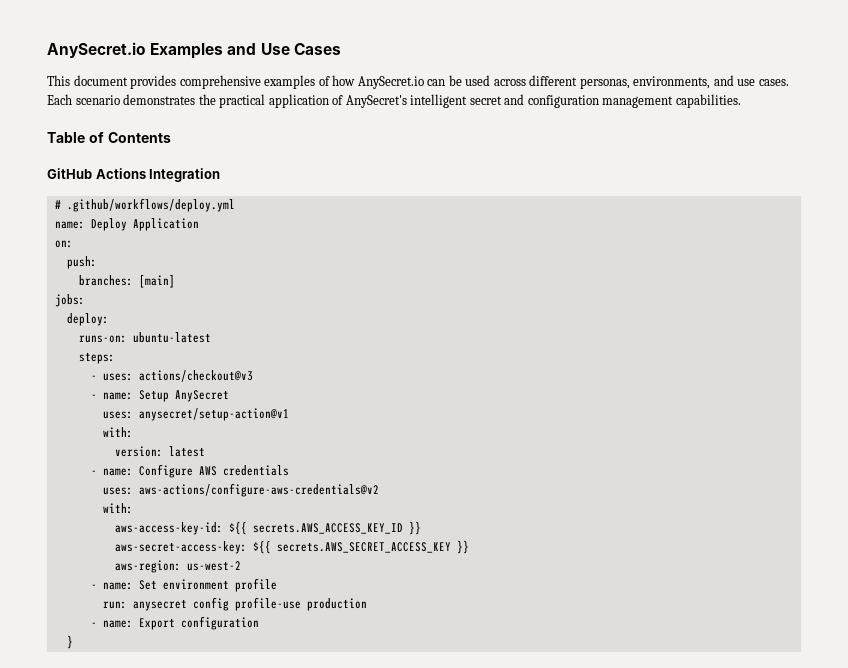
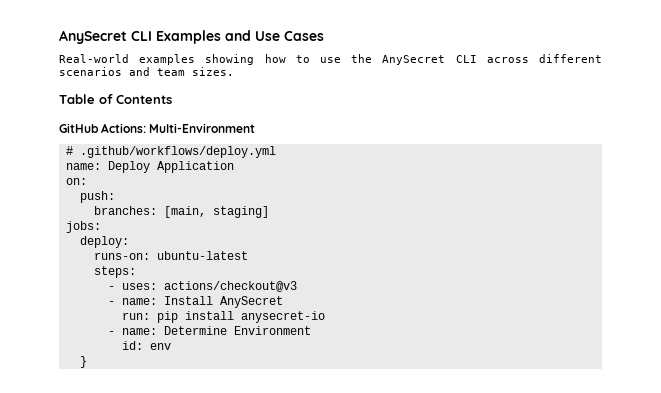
- AnySecret.io Examples and Use Cases
+ AnySecret CLI Examples and Use Cases
- This document provides comprehensive examples of how AnySecret.io can be used across different personas, environments, and use cases. Each scenario demonstrates the practical application of AnySecret's intelligent secret and configuration management capabilities.
+ Real-world examples showing how to use the AnySecret CLI across different scenarios and team sizes.
- GitHub Actions Integration
+ GitHub Actions: Multi-Environment
- branches: [main]
+ branches: [main, staging]
- - name: Setup AnySecret
+ - name: Install AnySecret
- uses: anysecret/setup-action@v1
- with:
- version: latest
- - name: Configure AWS credentials
- uses: aws-actions/configure-aws-credentials@v2
- with:
- aws-access-key-id: ${{ secrets.AWS_ACCESS_KEY_ID }}
- aws-secret-access-key: ${{ secrets.AWS_SECRET_ACCESS_KEY }}
- aws-region: us-west-2
- - name: Set environment profile
- run: anysecret config profile-use production
- - name: Export configuration
+ run: pip install anysecret-io
+ - name: Determine Environment
+ id: env

